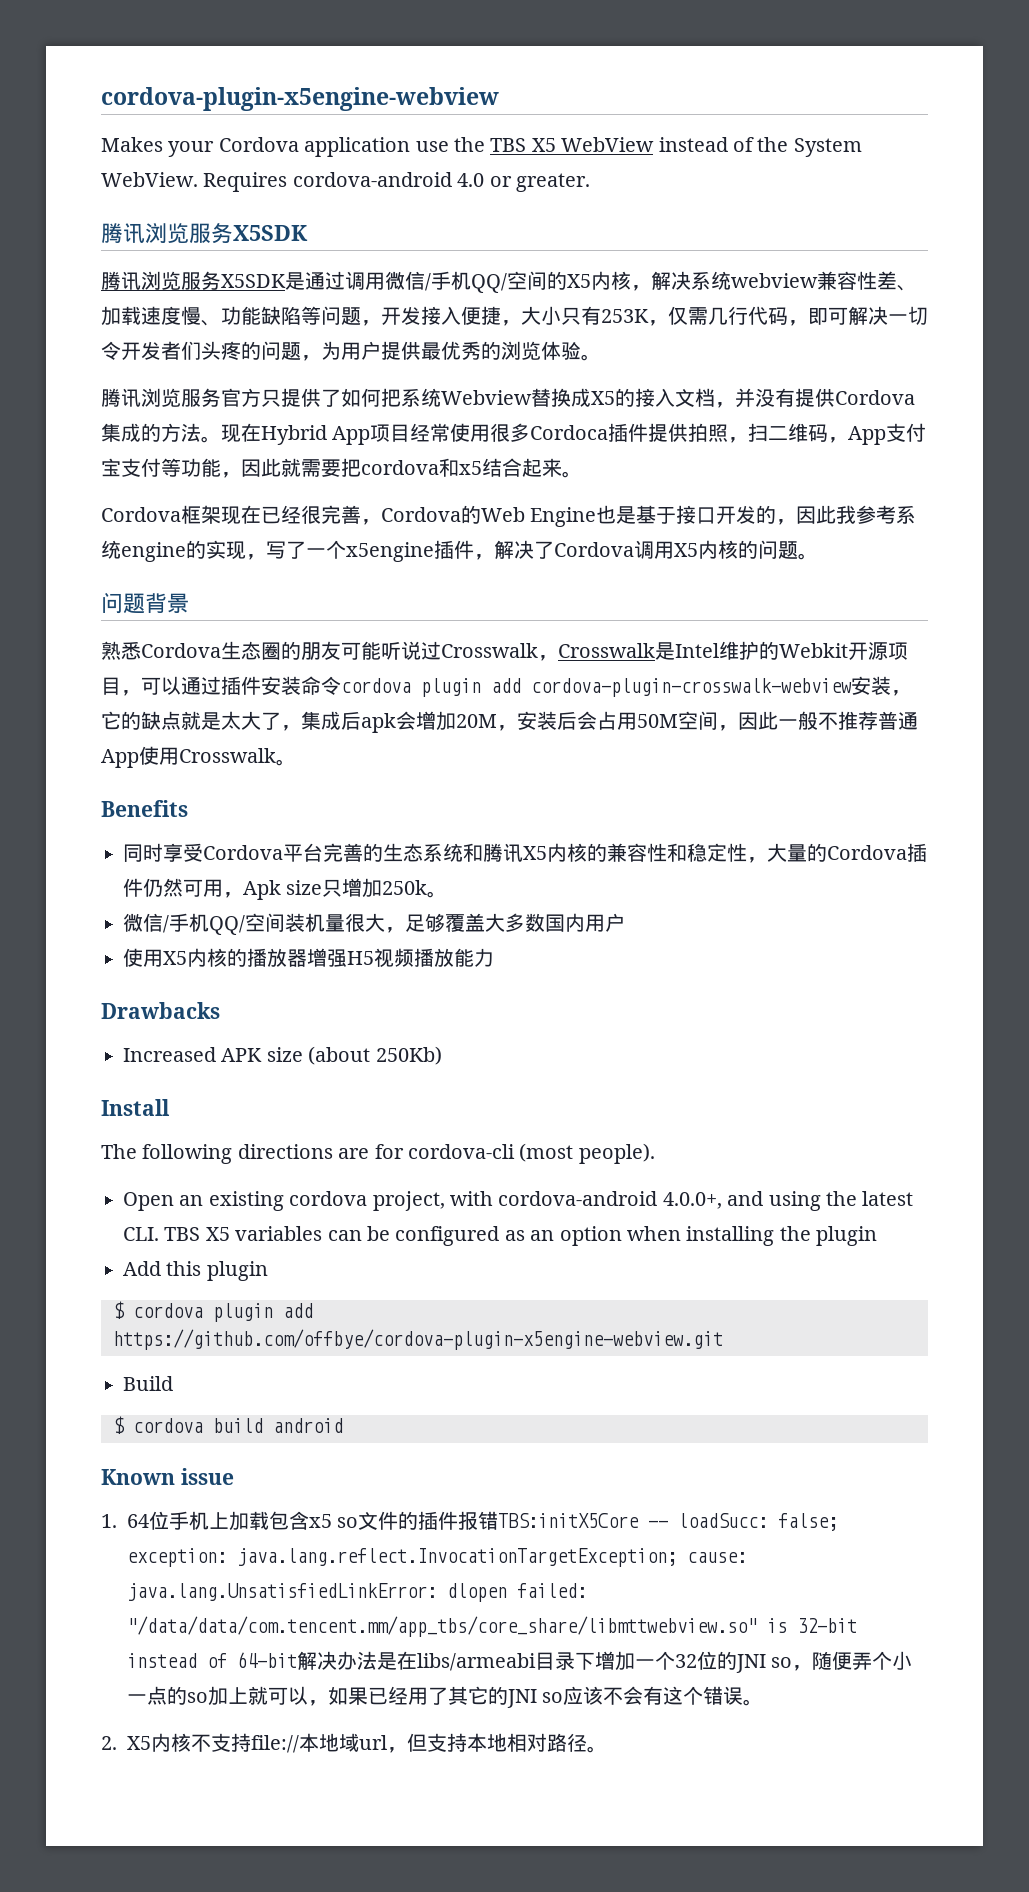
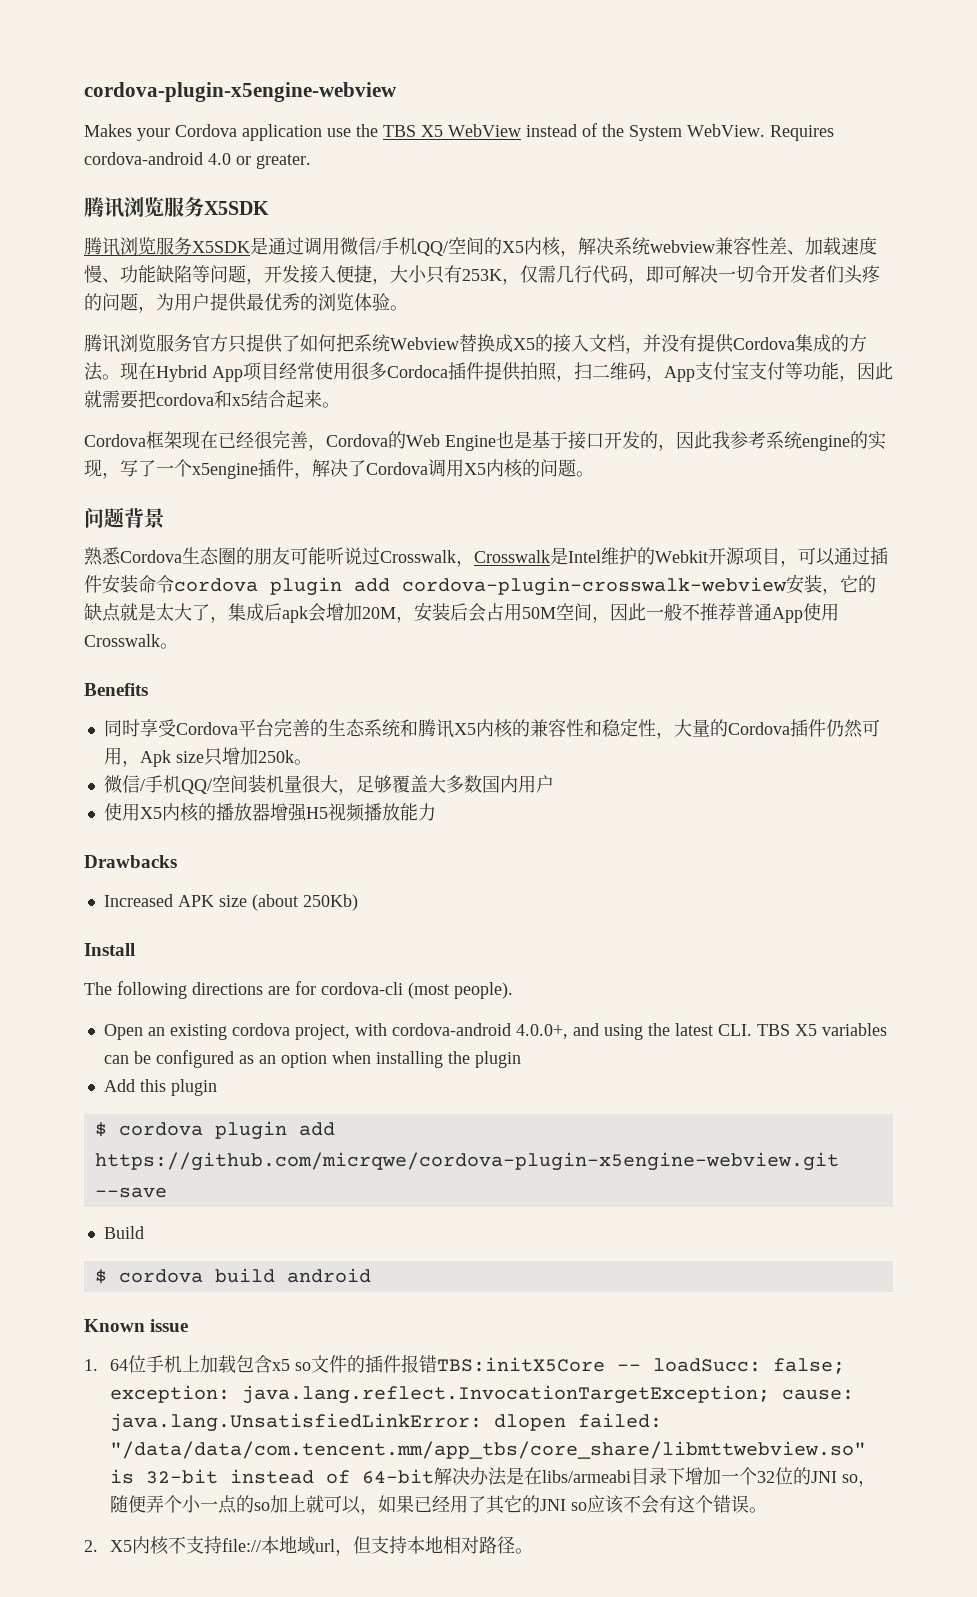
- $ cordova plugin add https://github.com/offbye/cordova-plugin-x5engine-webview.git
+ $ cordova plugin add https://github.com/micrqwe/cordova-plugin-x5engine-webview.git --save

